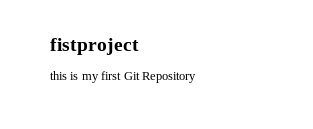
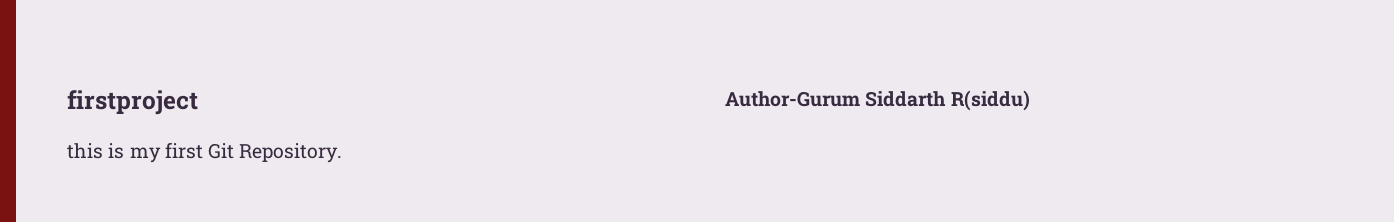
- fistproject
+ firstproject
- this is my first Git Repository
+ this is my first Git Repository.
+ Author-Gurum Siddarth R(siddu)

